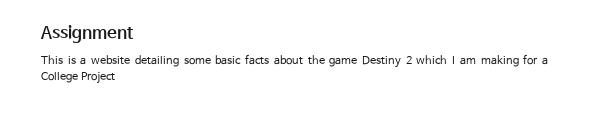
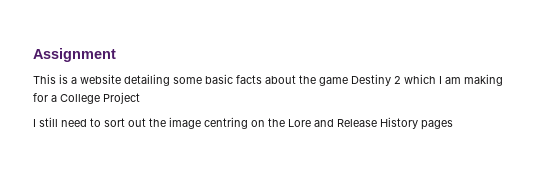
+ I still need to sort out the image centring on the Lore and Release History pages

